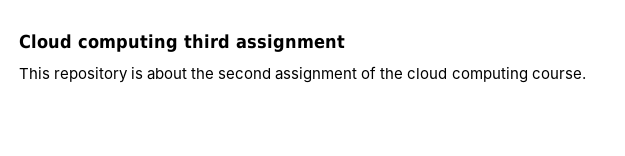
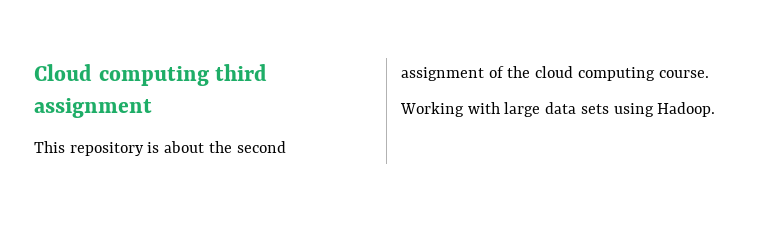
+ Working with large data sets using Hadoop.

